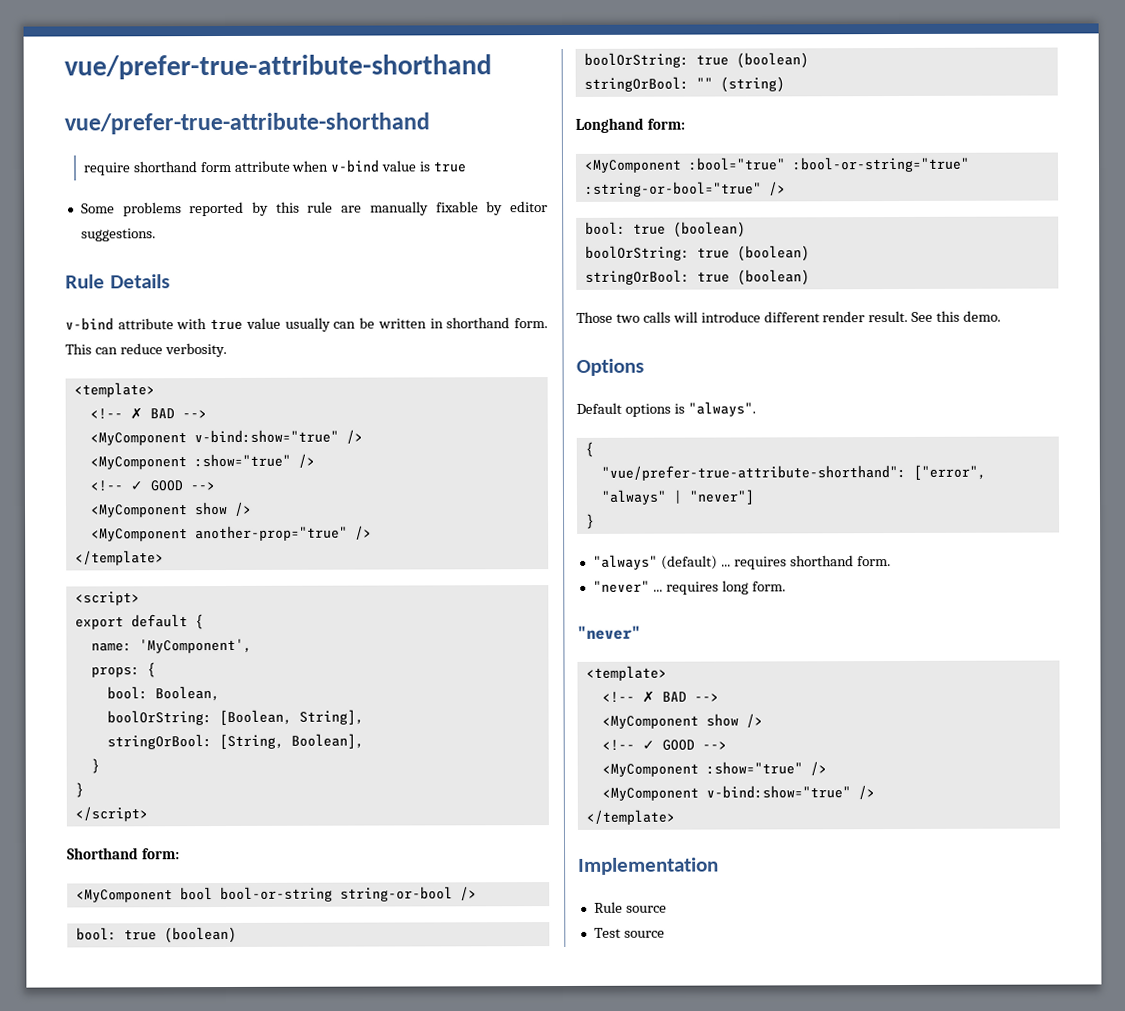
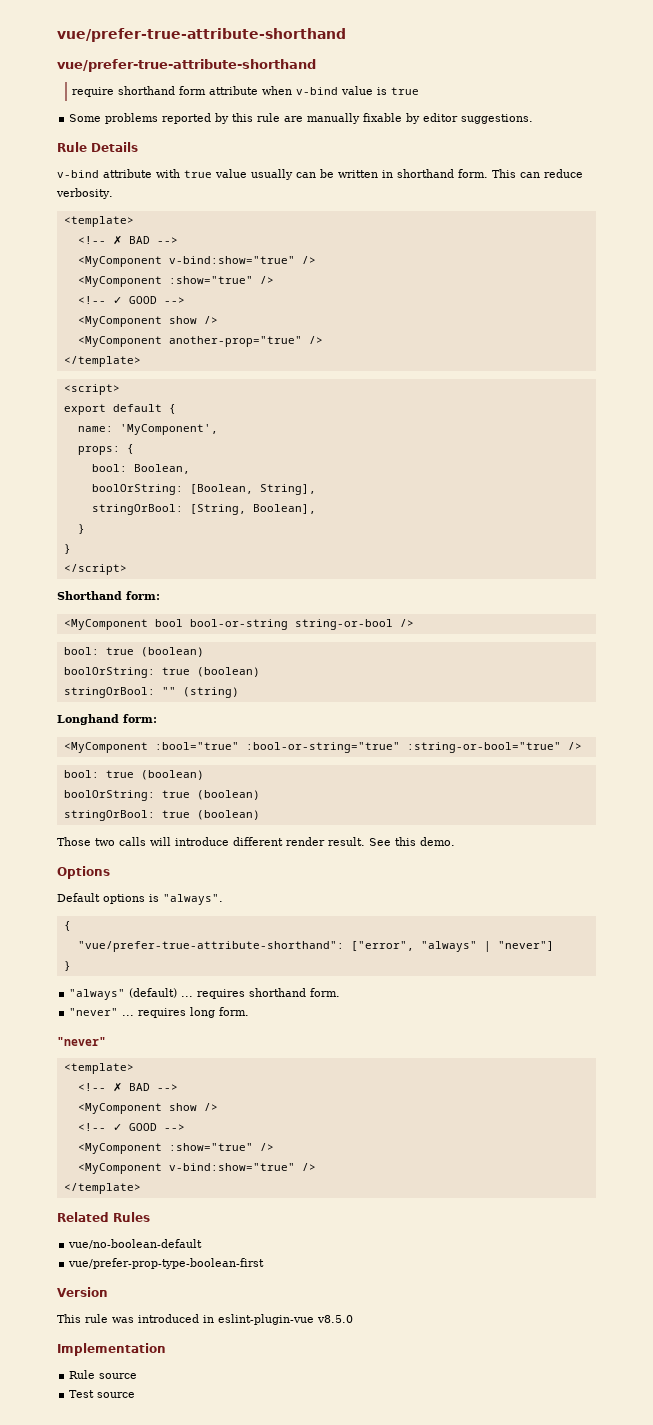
+ Related Rules
+ vue/no-boolean-default
+ vue/prefer-prop-type-boolean-first
+ Version
+ This rule was introduced in eslint-plugin-vue v8.5.0

